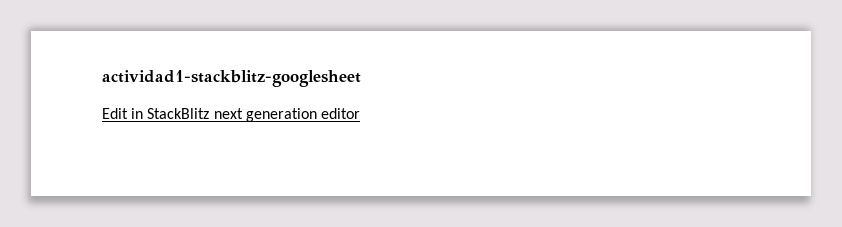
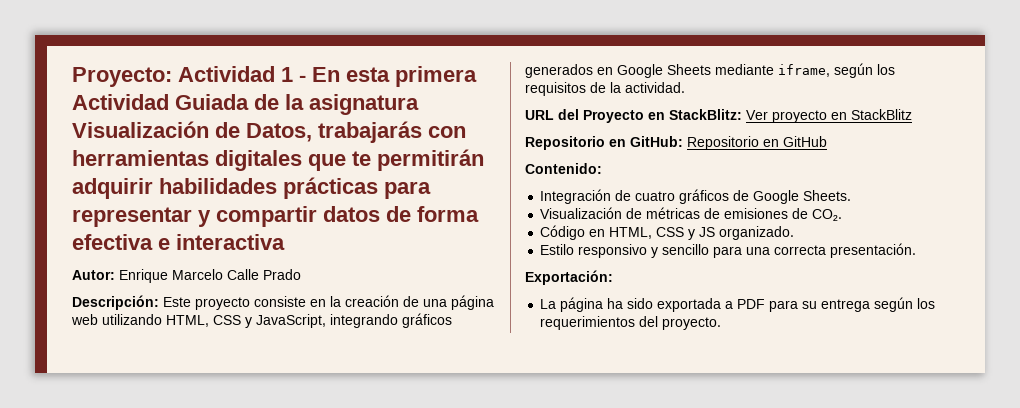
- actividad1-stackblitz-googlesheet
- Edit in StackBlitz next generation editor
+ Proyecto: Actividad 1 - En esta primera Actividad Guiada de la asignatura Visualización de Datos, trabajarás con herramientas digitales que te permitirán adquirir habilidades prácticas para representar y compartir datos de forma efectiva e interactiva
+ Autor: Enrique Marcelo Calle Prado
+ Descripción: Este proyecto consiste en la creación de una página web utilizando HTML, CSS y JavaScript, integrando gráficos generados en Google Sheets mediante iframe, según los requisitos de la actividad.
+ URL del Proyecto en StackBlitz: Ver proyecto en StackBlitz
+ Repositorio en GitHub: Repositorio en GitHub
+ Contenido:
+ Integración de cuatro gráficos de Google Sheets.
+ Visualización de métricas de emisiones de CO₂.
+ Código en HTML, CSS y JS organizado.
+ Estilo responsivo y sencillo para una correcta presentación.
+ Exportación:
+ La página ha sido exportada a PDF para su entrega según los requerimientos del proyecto.

